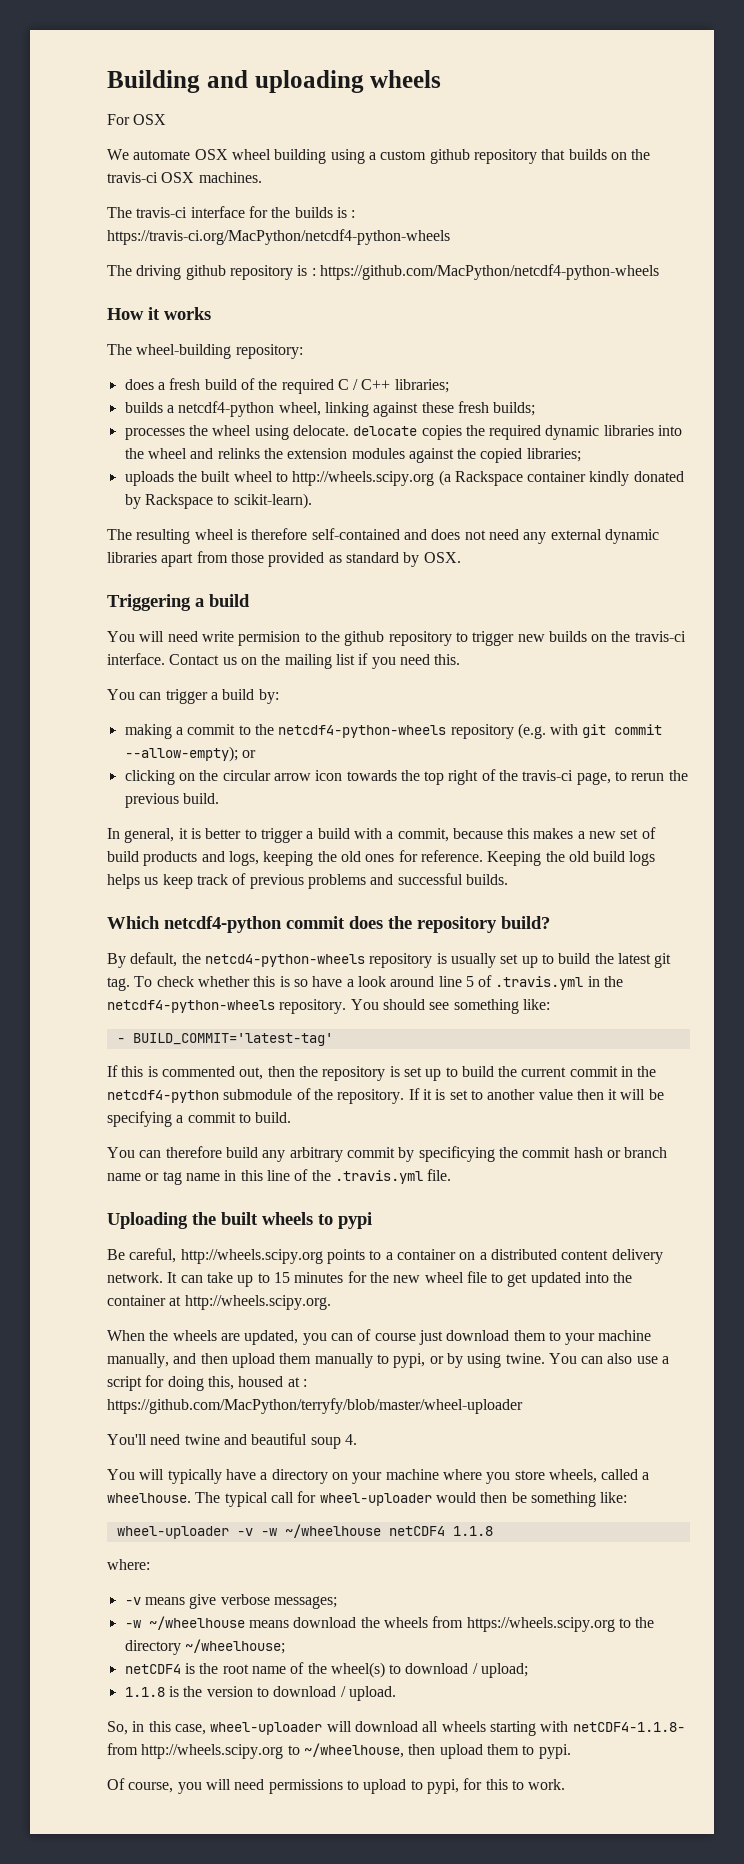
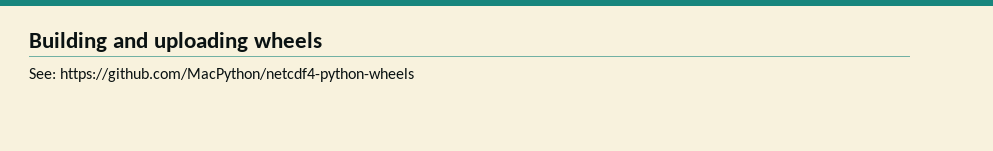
- For OSX
- We automate OSX wheel building using a custom github repository that builds on the travis-ci OSX machines.
- The travis-ci interface for the builds is : https://travis-ci.org/MacPython/netcdf4-python-wheels
- The driving github repository is : https://github.com/MacPython/netcdf4-python-wheels
- How it works
- The wheel-building repository:
- does a fresh build of the required C / C++ libraries;
- builds a netcdf4-python wheel, linking against these fresh builds;
- processes the wheel using delocate. delocate copies the required dynamic libraries into the wheel and relinks the extension modules against the copied libraries;
- uploads the built wheel to http://wheels.scipy.org (a Rackspace container kindly donated by Rackspace to scikit-learn).
- The resulting wheel is therefore self-contained and does not need any external dynamic libraries apart from those provided as standard by OSX.
- Triggering a build
- You will need write permision to the github repository to trigger new builds on the travis-ci interface. Contact us on the mailing list if you need this.
- You can trigger a build by:
- making a commit to the netcdf4-python-wheels repository (e.g. with git commit --allow-empty); or
- clicking on the circular arrow icon towards the top right of the travis-ci page, to rerun the previous build.
- In general, it is better to trigger a build with a commit, because this makes a new set of build products and logs, keeping the old ones for reference. Keeping the old build logs helps us keep track of previous problems and successful builds.
- Which netcdf4-python commit does the repository build?
- By default, the netcd4-python-wheels repository is usually set up to build the latest git tag. To check whether this is so have a look around line 5 of .travis.yml in the netcdf4-python-wheels repository. You should see something like:
- - BUILD_COMMIT='latest-tag'
- If this is commented out, then the repository is set up to build the current commit in the netcdf4-python submodule of the repository. If it is set to another value then it will be specifying a commit to build.
- You can therefore build any arbitrary commit by specificying the commit hash or branch name or tag name in this line of the .travis.yml file.
- Uploading the built wheels to pypi
- Be careful, http://wheels.scipy.org points to a container on a distributed content delivery network. It can take up to 15 minutes for the new wheel file to get updated into the container at http://wheels.scipy.org.
- When the wheels are updated, you can of course just download them to your machine manually, and then upload them manually to pypi, or by using twine. You can also use a script for doing this, housed at : https://github.com/MacPython/terryfy/blob/master/wheel-uploader
- You'll need twine and beautiful soup 4.
- You will typically have a directory on your machine where you store wheels, called a wheelhouse. The typical call for wheel-uploader would then be something like:
- wheel-uploader -v -w ~/wheelhouse netCDF4 1.1.8
- where:
- -v means give verbose messages;
- -w ~/wheelhouse means download the wheels from https://wheels.scipy.org to the directory ~/wheelhouse;
- netCDF4 is the root name of the wheel(s) to download / upload;
- 1.1.8 is the version to download / upload.
- So, in this case, wheel-uploader will download all wheels starting with netCDF4-1.1.8- from http://wheels.scipy.org to ~/wheelhouse, then upload them to pypi.
- Of course, you will need permissions to upload to pypi, for this to work.
+ See: https://github.com/MacPython/netcdf4-python-wheels

